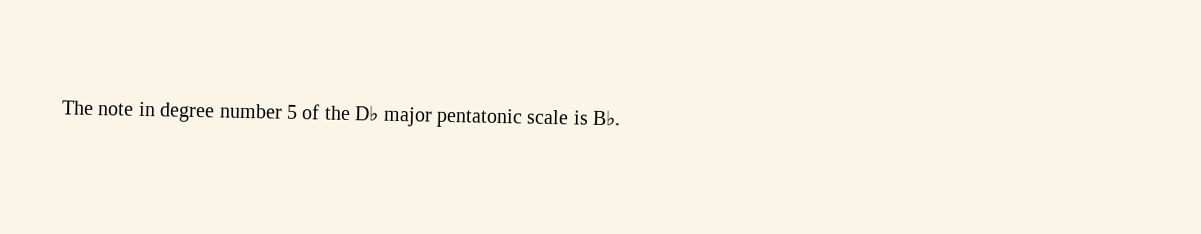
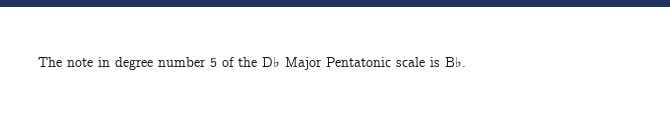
- The note in degree number 5 of the D♭ major pentatonic scale is B♭.
+ The note in degree number 5 of the D♭ Major Pentatonic scale is B♭.

